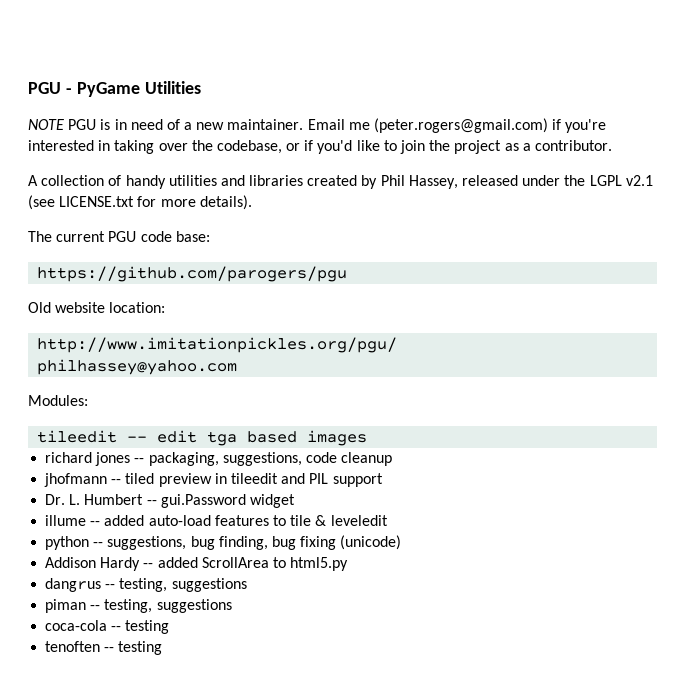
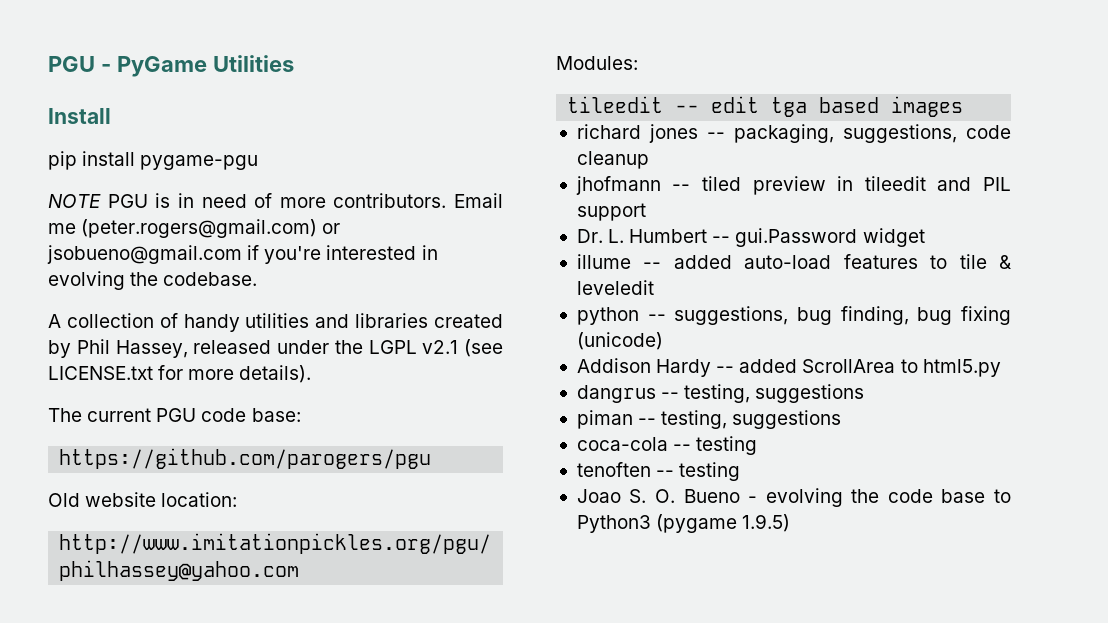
+ Install
+ pip install pygame-pgu
- NOTE PGU is in need of a new maintainer.
+ NOTE PGU is in need of more contributors.
- Email me (peter.rogers@gmail.com) if you're interested in taking over the codebase, or if you'd like to join the project as a contributor.
+ Email me (peter.rogers@gmail.com) or jsobueno@gmail.com if you're interested in evolving the codebase.
+ Joao S. O. Bueno - evolving the code base to Python3 (pygame 1.9.5)

